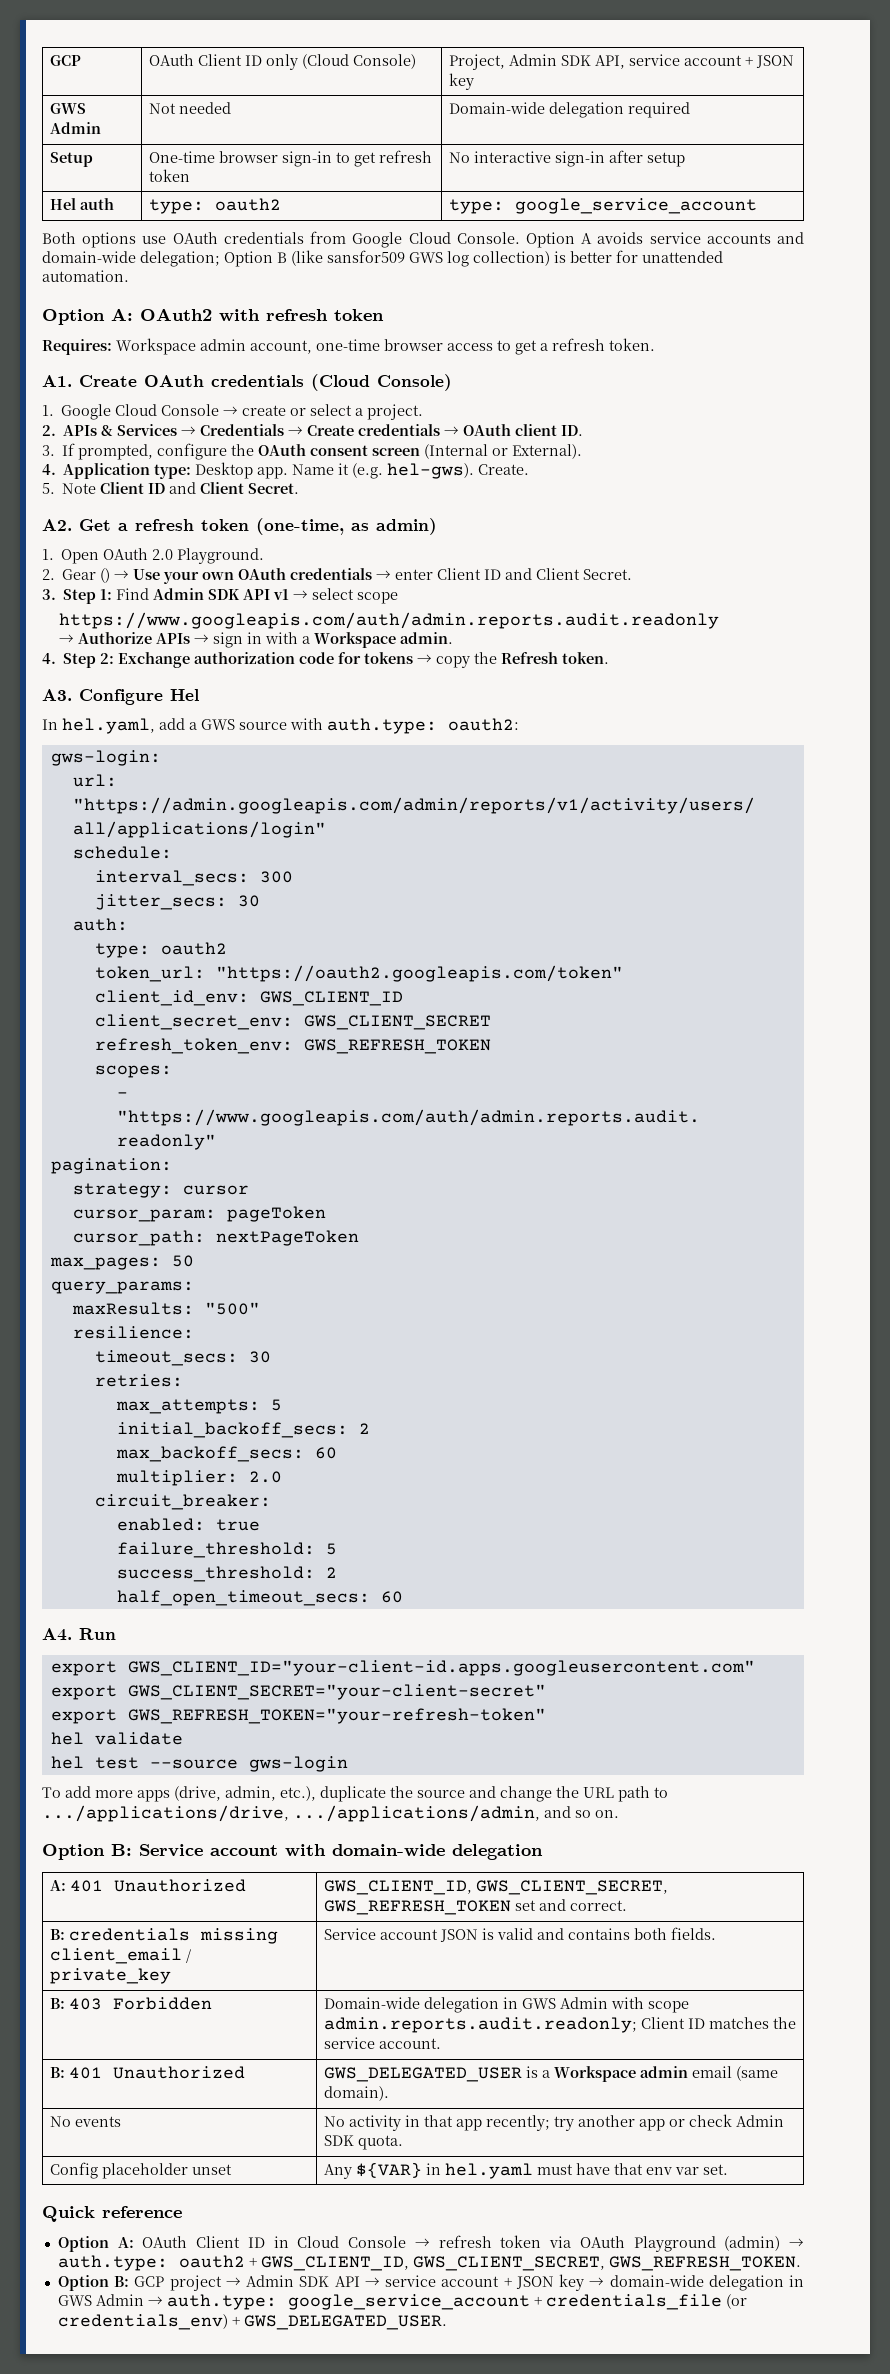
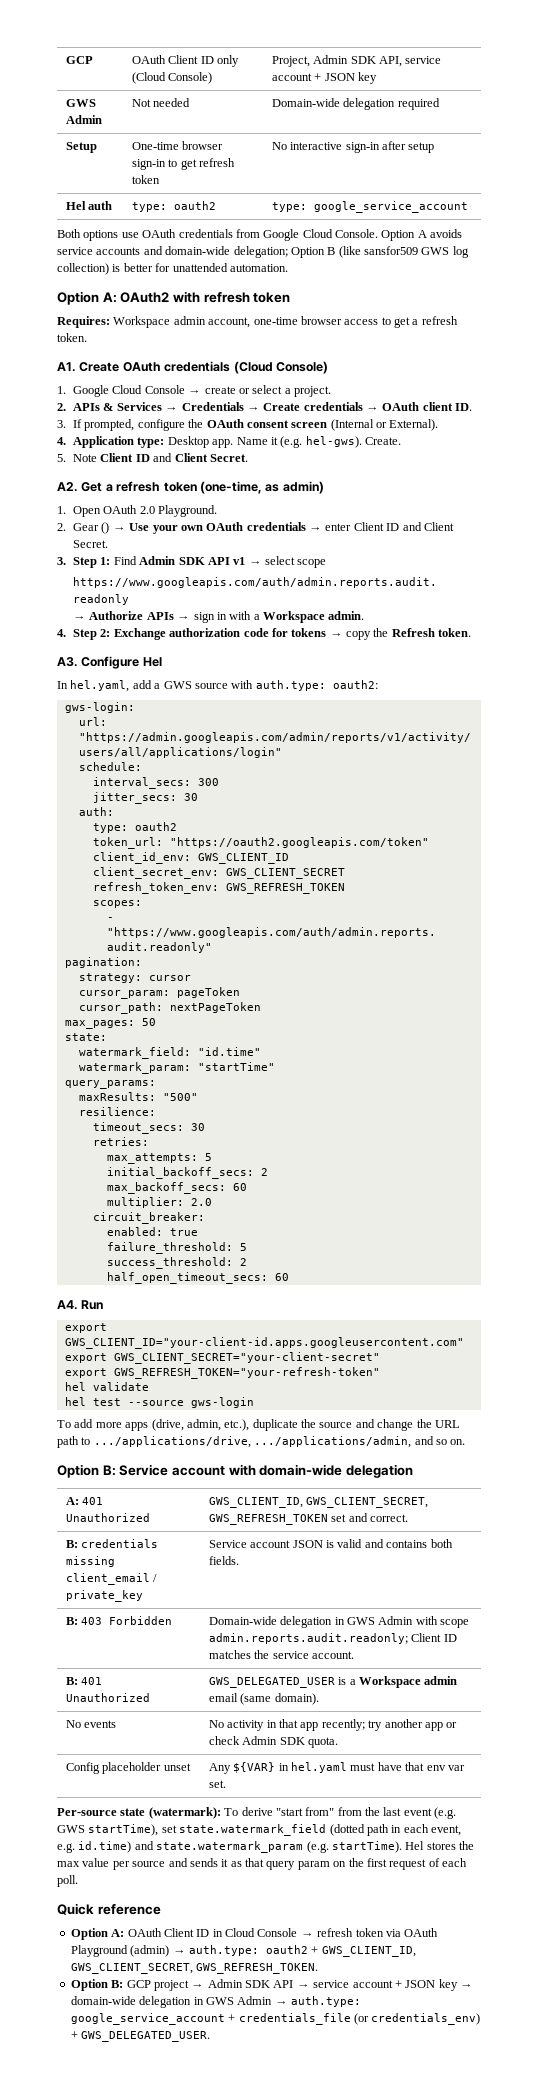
+ state:
+ watermark_field: "id.time"
+ watermark_param: "startTime"
+ Per-source state (watermark): To derive "start from" from the last event (e.g. GWS startTime), set state.watermark_field (dotted path in each event, e.g. id.time) and state.watermark_param (e.g. startTime). Hel stores the max value per source and sends it as that query param on the first request of each poll.

